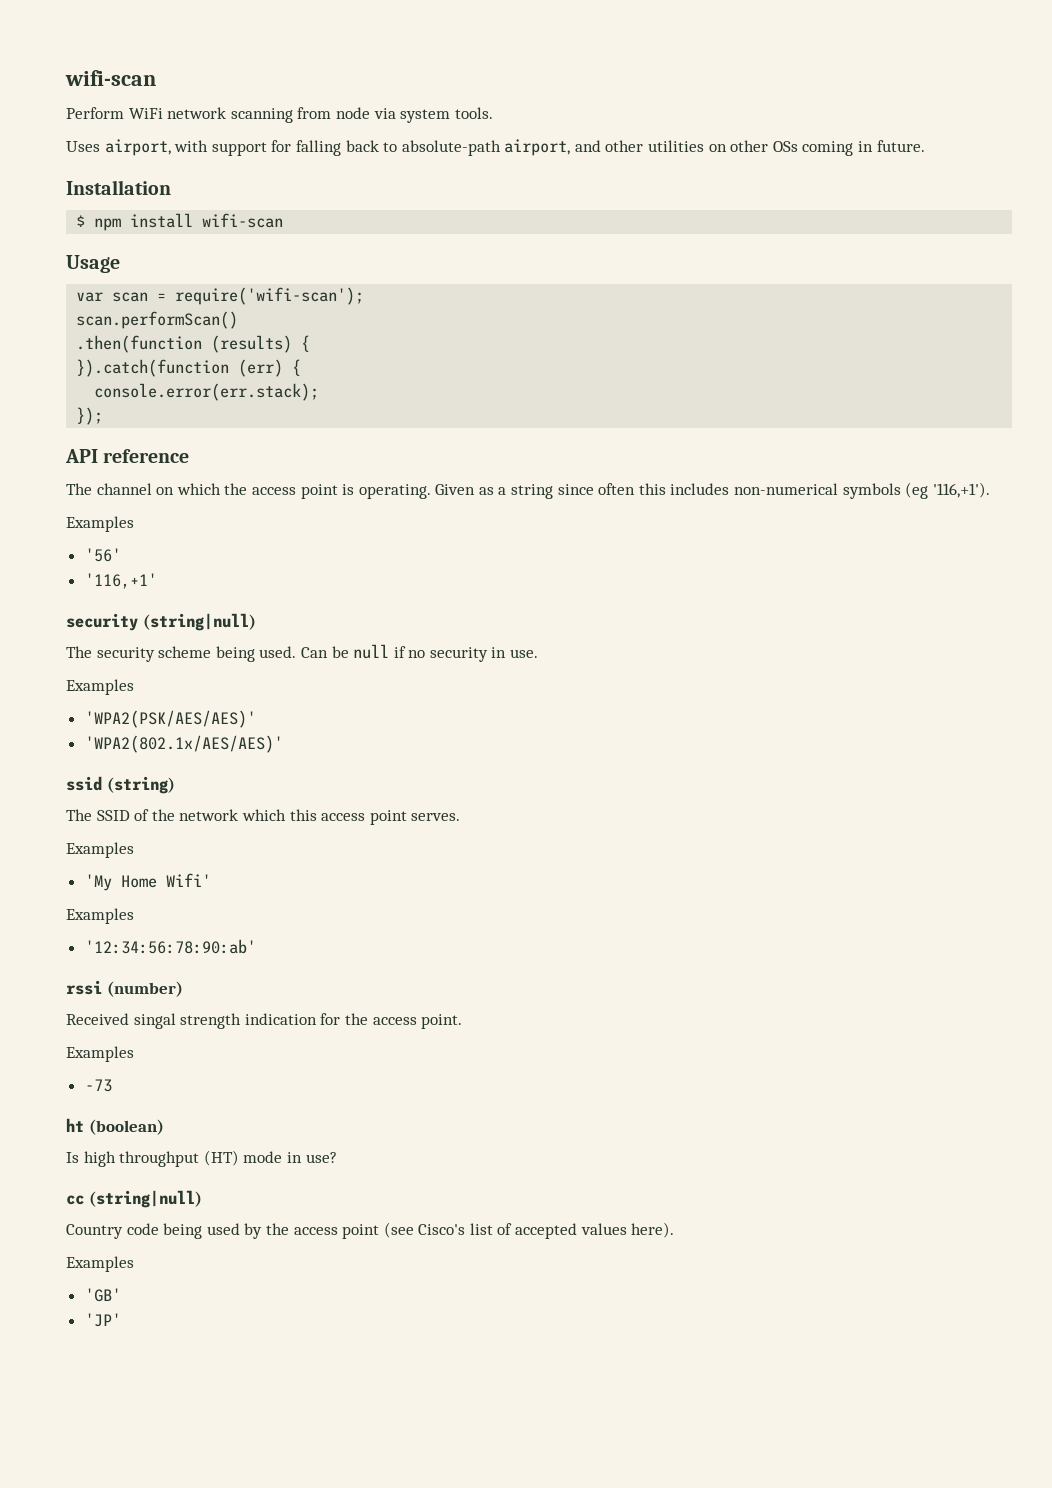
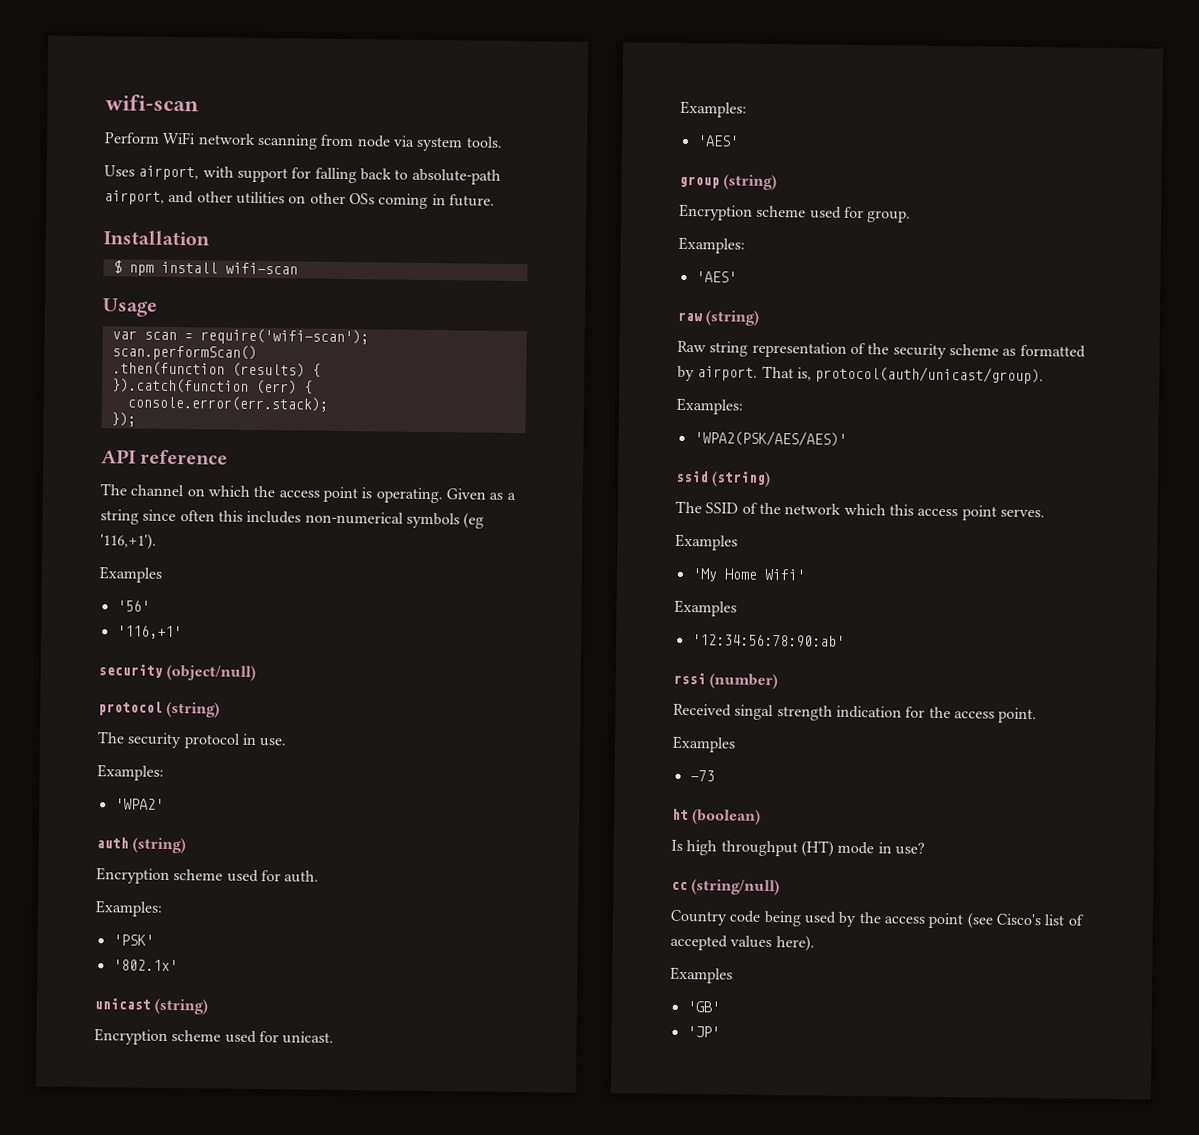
- security (string|null)
+ security (object/null)
+ protocol (string)
- The security scheme being used. Can be null if no security in use.
- Examples
+ The security protocol in use.
+ Examples:
+ 'WPA2'
+ auth (string)
+ Encryption scheme used for auth.
+ Examples:
+ 'PSK'
+ '802.1x'
+ unicast (string)
+ Encryption scheme used for unicast.
+ Examples:
+ 'AES'
+ group (string)
+ Encryption scheme used for group.
+ Examples:
+ 'AES'
+ raw (string)
+ Raw string representation of the security scheme as formatted by airport. That is, protocol(auth/unicast/group).
+ Examples:
- 'WPA2(802.1x/AES/AES)'
- cc (string|null)
+ cc (string/null)

